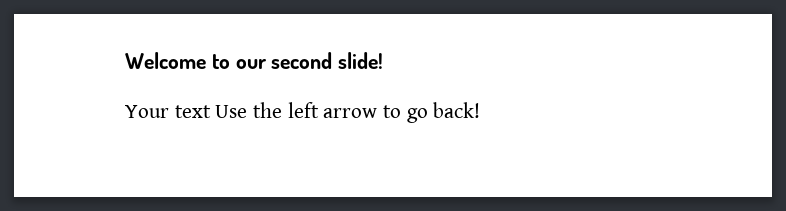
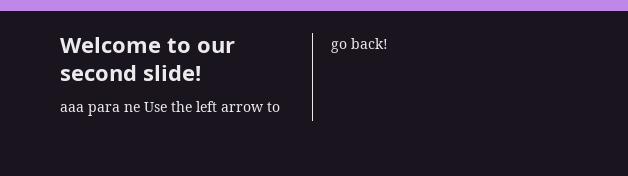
- Your text Use the left arrow to go back!
+ aaa para ne Use the left arrow to go back!

